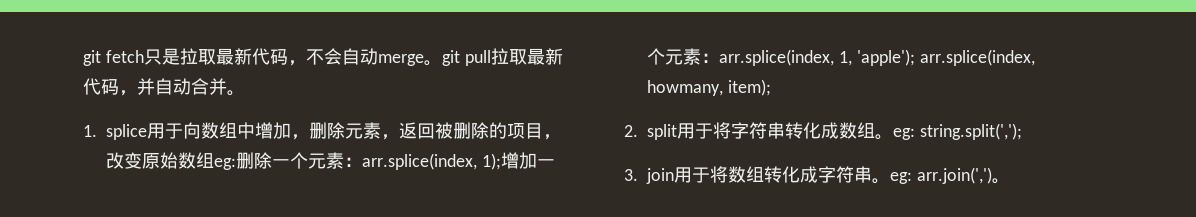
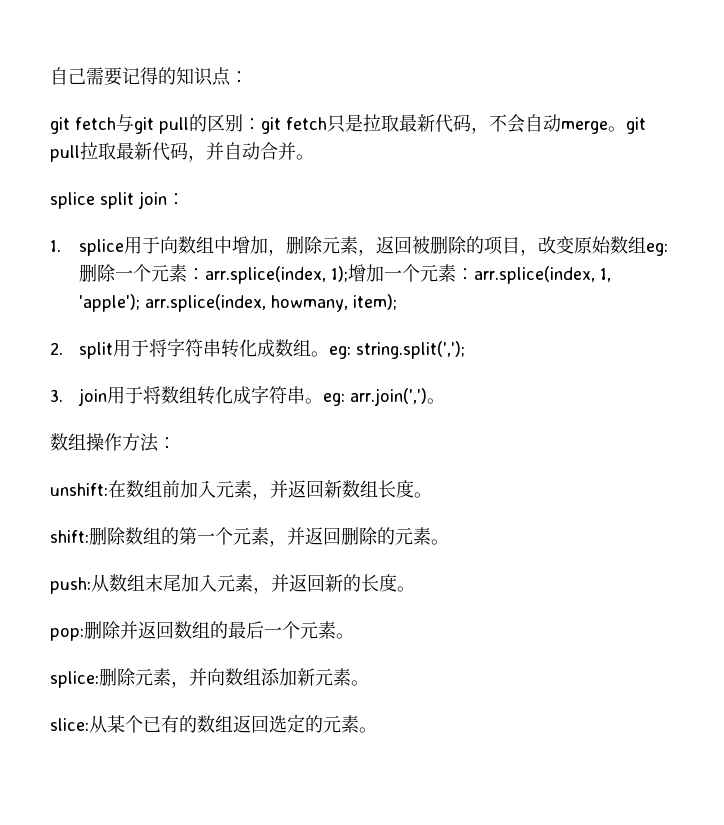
- git fetch只是拉取最新代码，不会自动merge。git pull拉取最新代码，并自动合并。
+ 自己需要记得的知识点：
+ git fetch与git pull的区别：git fetch只是拉取最新代码，不会自动merge。git pull拉取最新代码，并自动合并。
+ splice split join：
+ 数组操作方法：
+ unshift:在数组前加入元素，并返回新数组长度。
+ shift:删除数组的第一个元素，并返回删除的元素。
+ push:从数组末尾加入元素，并返回新的长度。
+ pop:删除并返回数组的最后一个元素。
+ splice:删除元素，并向数组添加新元素。
+ slice:从某个已有的数组返回选定的元素。

